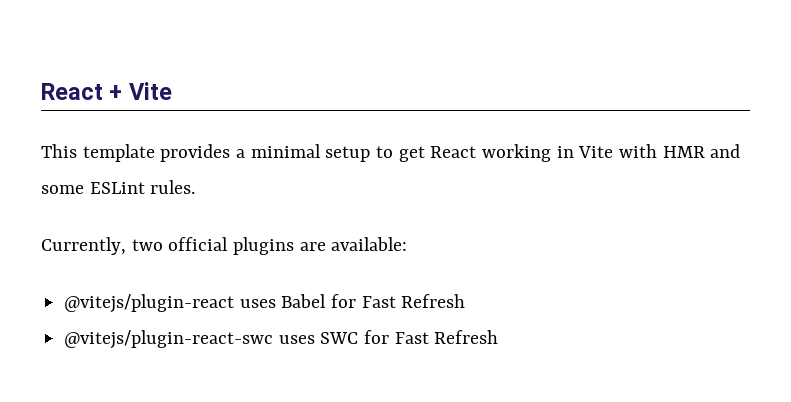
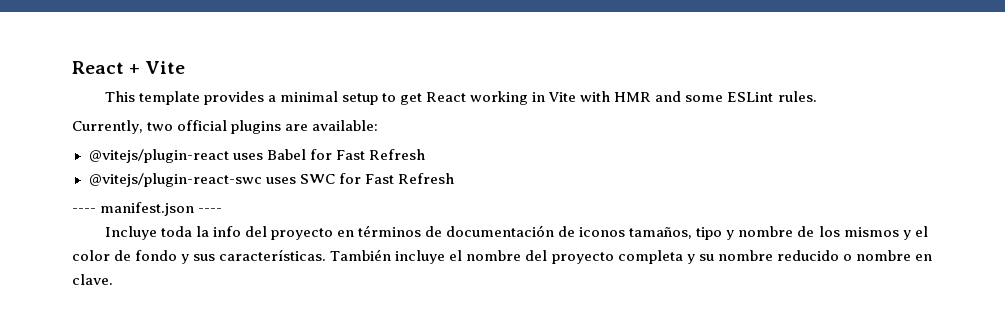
+ ---- manifest.json ----
+ Incluye toda la info del proyecto en términos de documentación de iconos tamaños, tipo y nombre de los mismos y el color de fondo y sus características. También incluye el nombre del proyecto completa y su nombre reducido o nombre en clave.

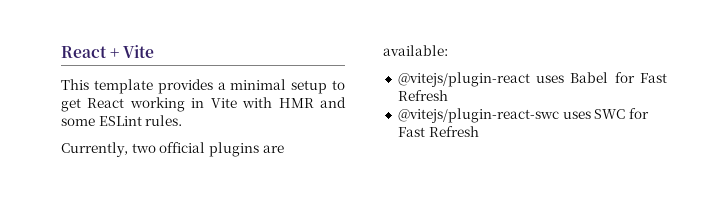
- ---- manifest.json ----
- Incluye toda la info del proyecto en términos de documentación de iconos tamaños, tipo y nombre de los mismos y el color de fondo y sus características. También incluye el nombre del proyecto completa y su nombre reducido o nombre en clave.

